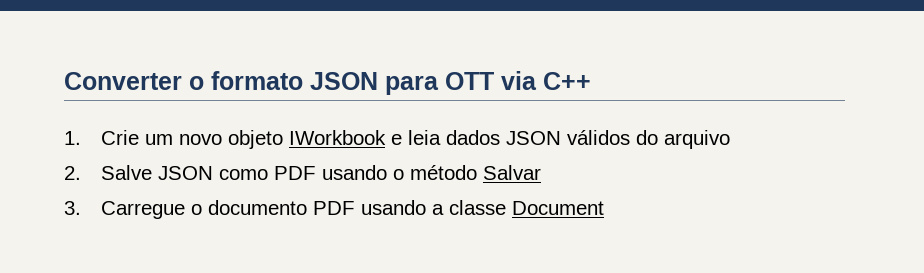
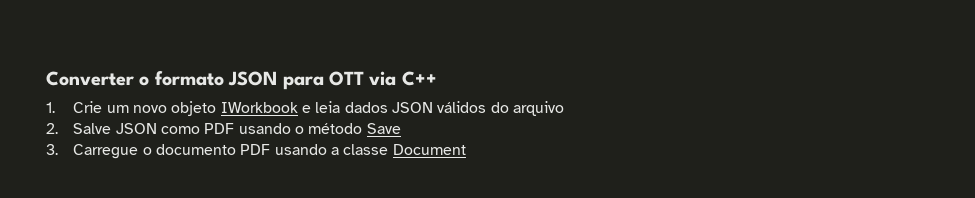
- 2. Salve JSON como PDF usando o método Salvar
+ 2. Salve JSON como PDF usando o método Save

